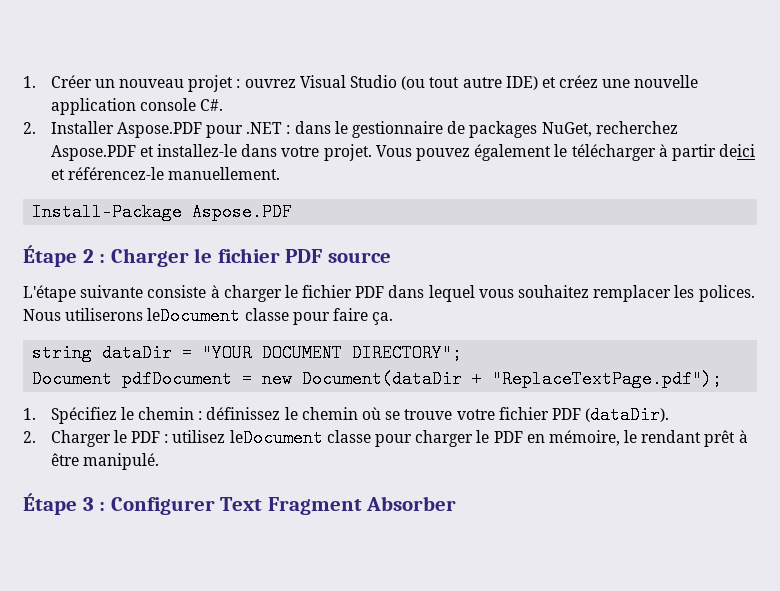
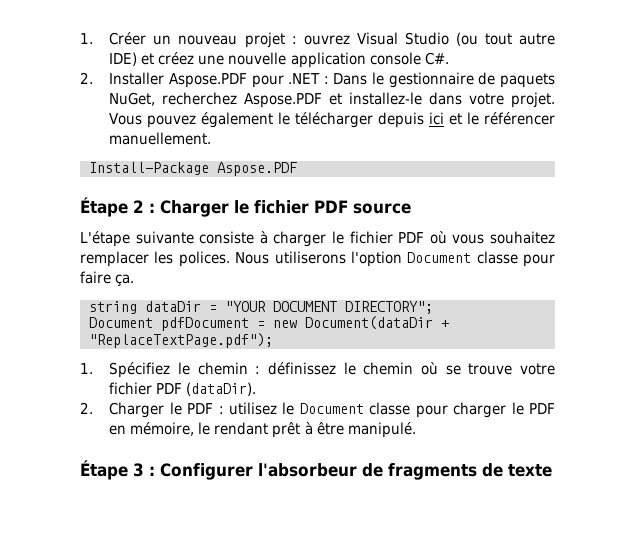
- 2. Installer Aspose.PDF pour .NET : dans le gestionnaire de packages NuGet, recherchez Aspose.PDF et installez-le dans votre projet.
+ 2. Installer Aspose.PDF pour .NET : Dans le gestionnaire de paquets NuGet, recherchez Aspose.PDF et installez-le dans votre projet.
- Vous pouvez également le télécharger à partir deici et référencez-le manuellement.
+ Vous pouvez également le télécharger depuis ici et le référencer manuellement.
- L'étape suivante consiste à charger le fichier PDF dans lequel vous souhaitez remplacer les polices.
+ L'étape suivante consiste à charger le fichier PDF où vous souhaitez remplacer les polices.
- Nous utiliserons leDocument classe pour faire ça.
+ Nous utiliserons l'option Document classe pour faire ça.
- 2. Charger le PDF : utilisez leDocument classe pour charger le PDF en mémoire, le rendant prêt à être manipulé.
+ 2. Charger le PDF : utilisez le Document classe pour charger le PDF en mémoire, le rendant prêt à être manipulé.
- Étape 3 : Configurer Text Fragment Absorber
+ Étape 3 : Configurer l'absorbeur de fragments de texte

